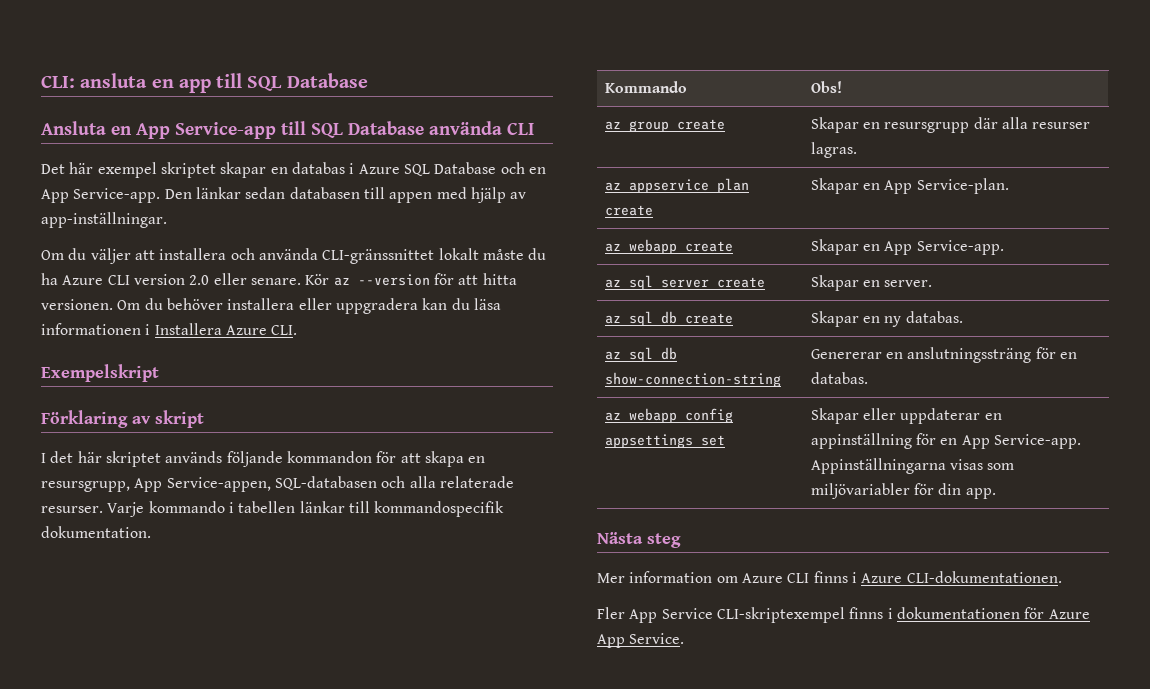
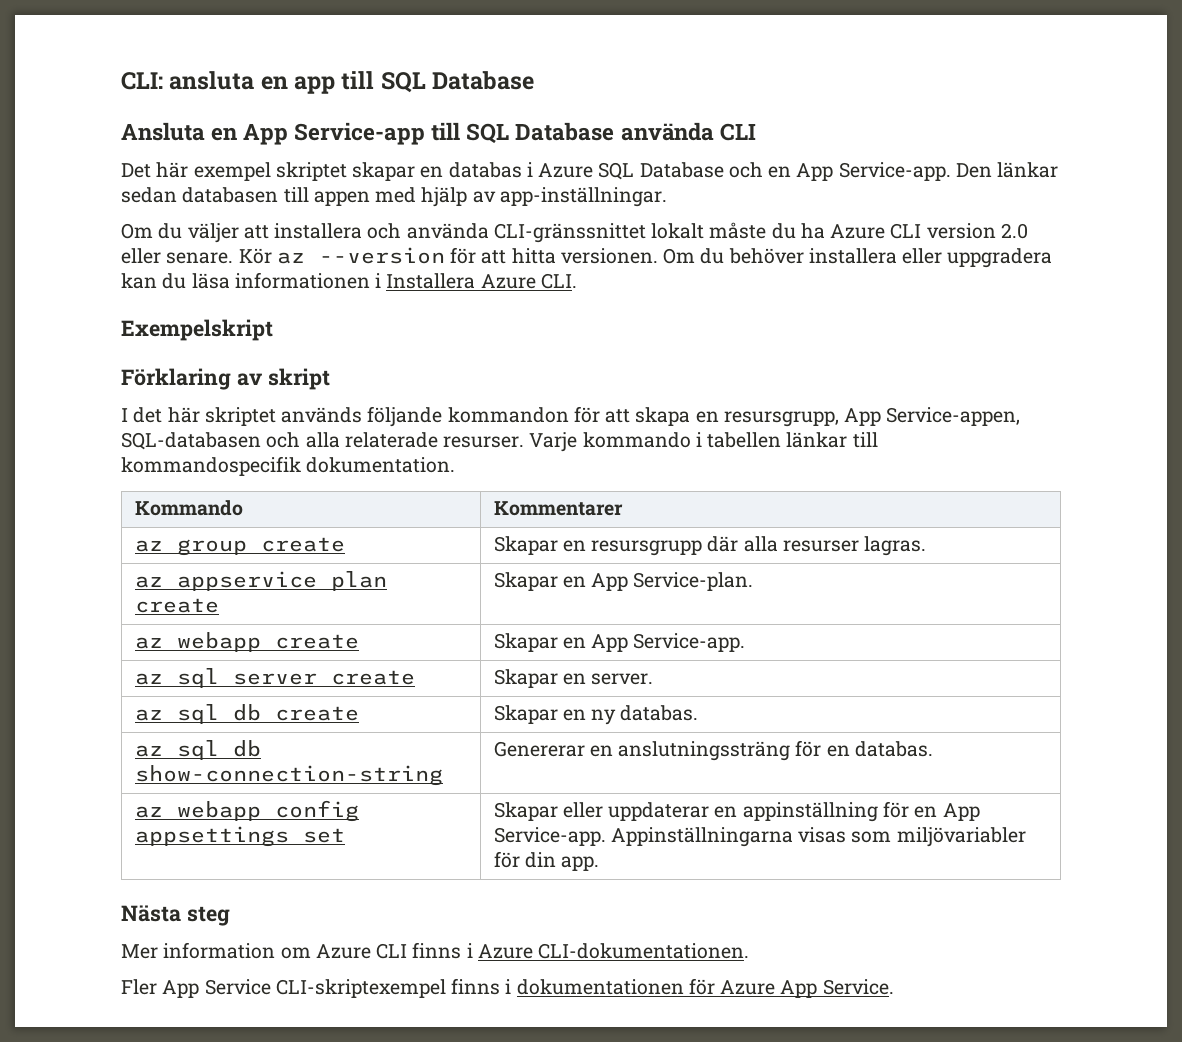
- Kommando | Obs!
+ Kommando | Kommentarer

